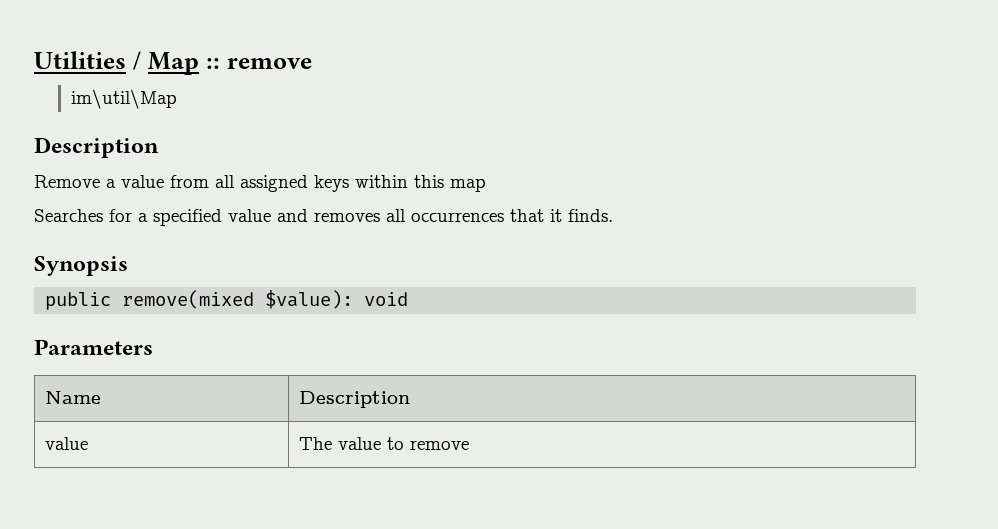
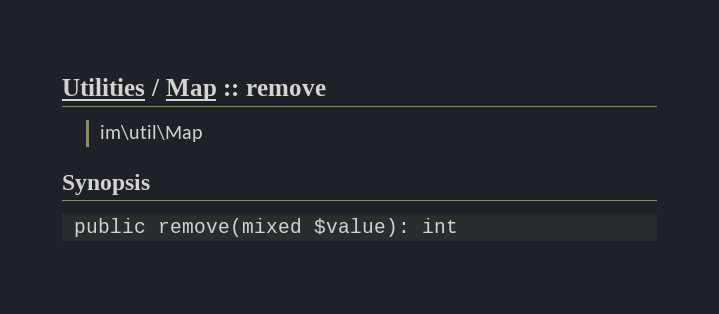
  im\util\Map
- Description
- Remove a value from all assigned keys within this map
- Searches for a specified value and removes all occurrences that it finds.
  Synopsis
- public remove(mixed $value): void
- Parameters
- Name | Description
- value | The value to remove
+ public remove(mixed $value): int

